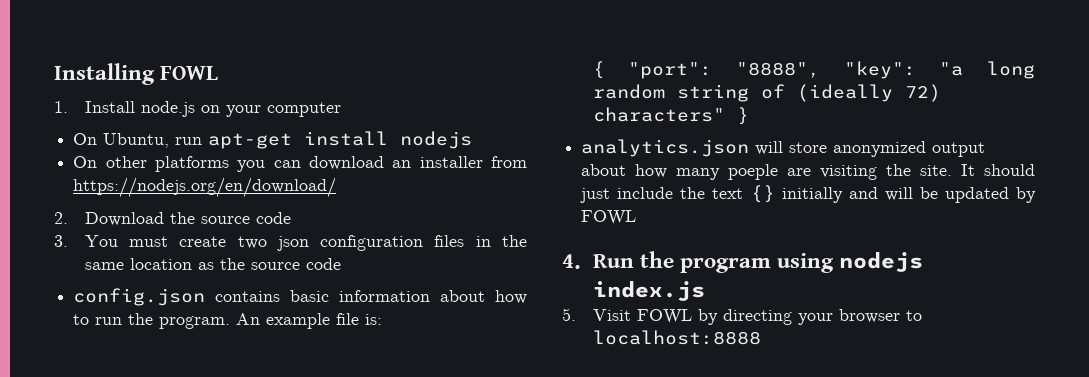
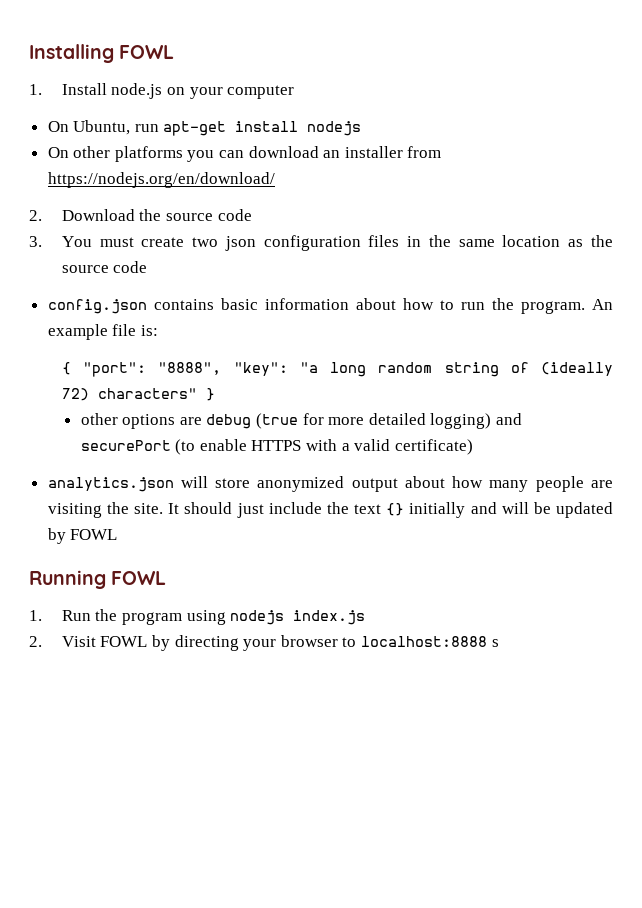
+ other options are debug (true for more detailed logging) and securePort (to enable HTTPS with a valid certificate)
- analytics.json will store anonymized output about how many poeple are visiting the site.
+ analytics.json will store anonymized output about how many people are visiting the site.
- 4. Run the program using nodejs index.js
+ Running FOWL
+ 1. Run the program using nodejs index.js
- 5. Visit FOWL by directing your browser to localhost:8888
+ 2. Visit FOWL by directing your browser to localhost:8888 s

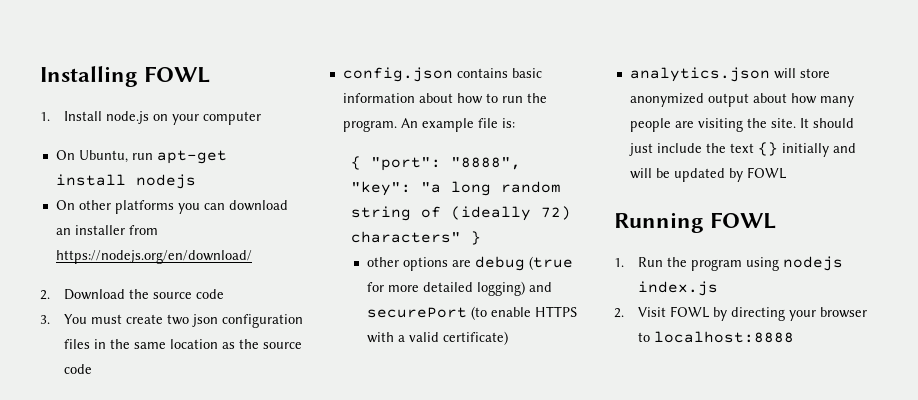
- 2. Visit FOWL by directing your browser to localhost:8888 s
+ 2. Visit FOWL by directing your browser to localhost:8888

